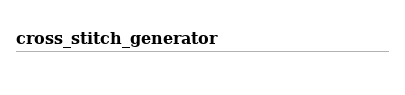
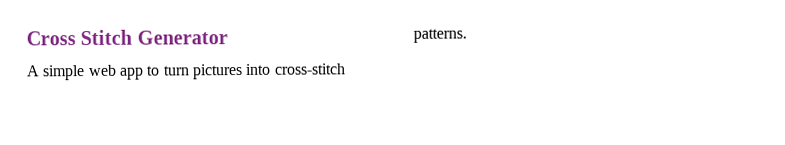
- cross_stitch_generator
+ Cross Stitch Generator
+ A simple web app to turn pictures into cross-stitch patterns.

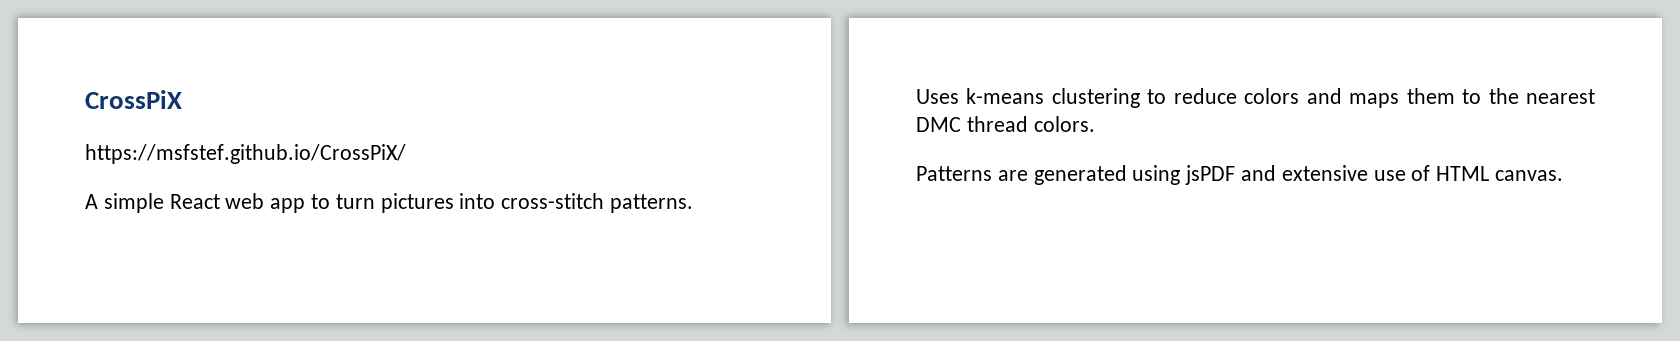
- Cross Stitch Generator
+ CrossPiX
+ https://msfstef.github.io/CrossPiX/
- A simple web app to turn pictures into cross-stitch patterns.
+ A simple React web app to turn pictures into cross-stitch patterns.
+ Uses k-means clustering to reduce colors and maps them to the nearest DMC thread colors.
+ Patterns are generated using jsPDF and extensive use of HTML canvas.

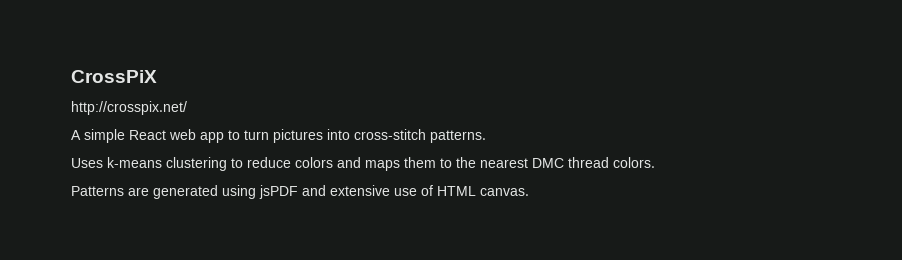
- https://msfstef.github.io/CrossPiX/
+ http://crosspix.net/

